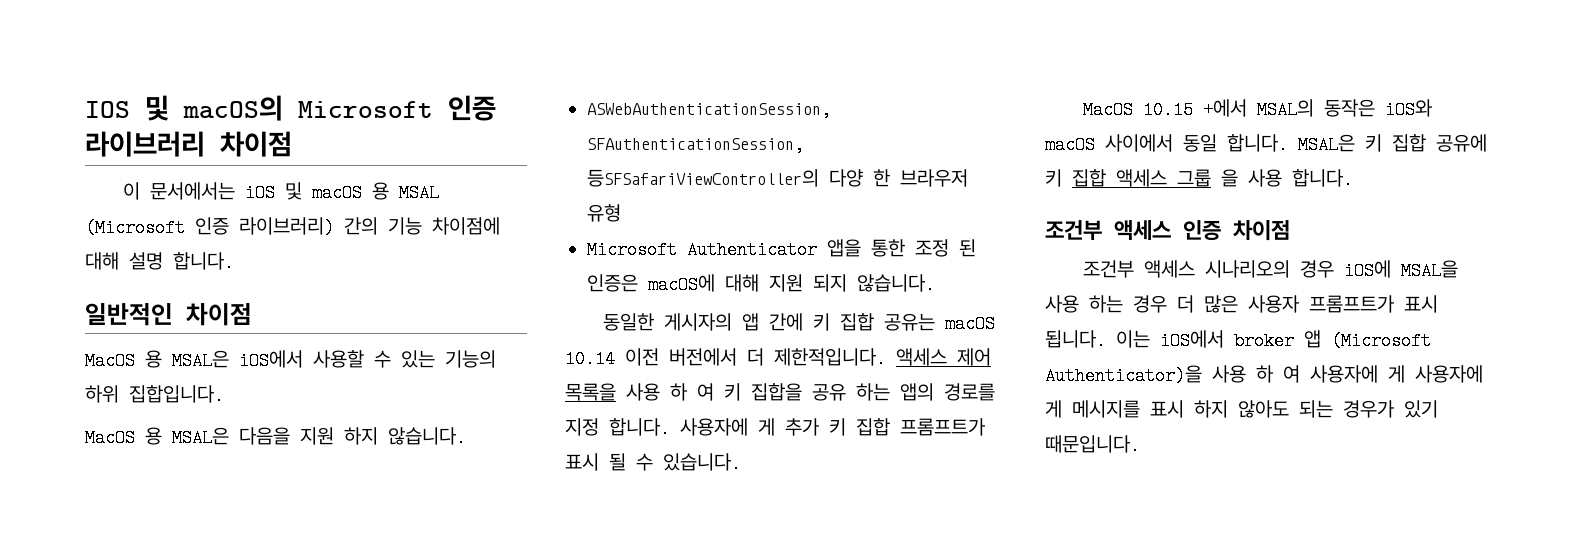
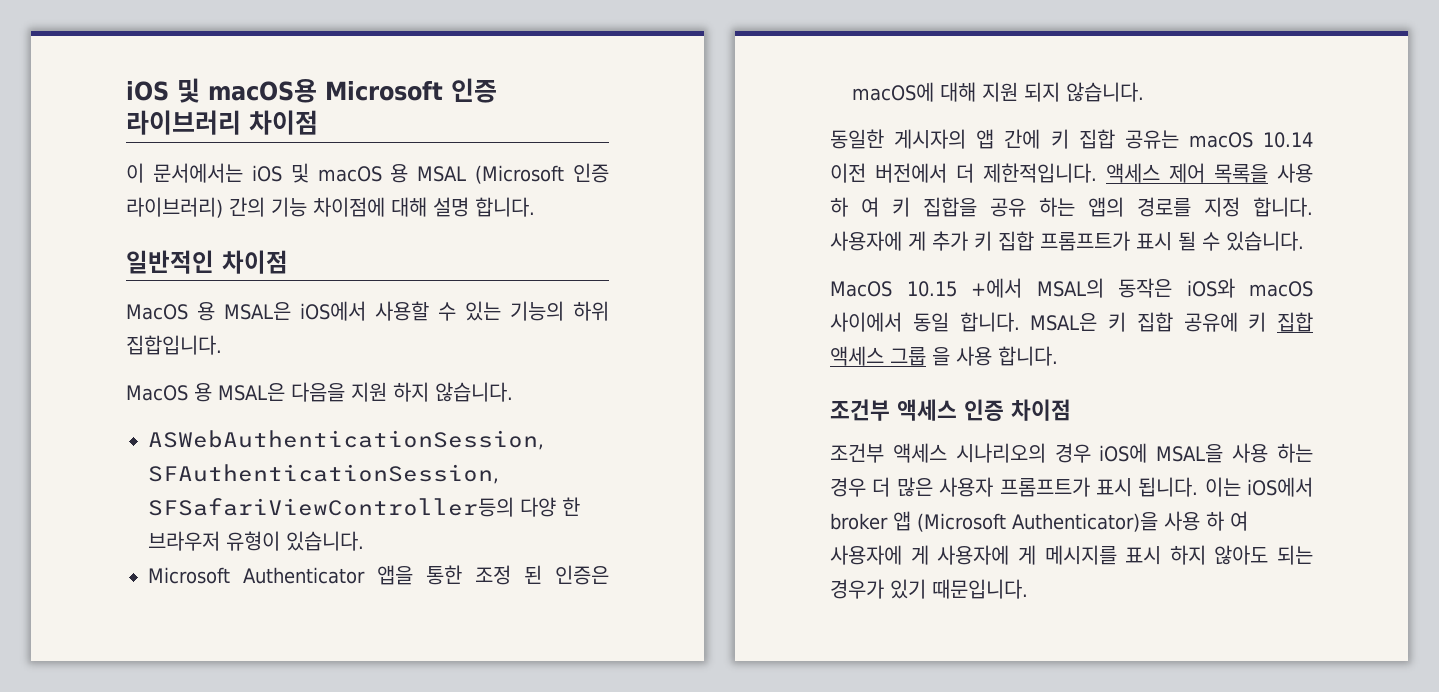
- IOS 및 macOS의 Microsoft 인증 라이브러리 차이점
+ iOS 및 macOS용 Microsoft 인증 라이브러리 차이점
- ASWebAuthenticationSession, SFAuthenticationSession, 등SFSafariViewController의 다양 한 브라우저 유형
+ ASWebAuthenticationSession, SFAuthenticationSession, SFSafariViewController등의 다양 한 브라우저 유형이 있습니다.

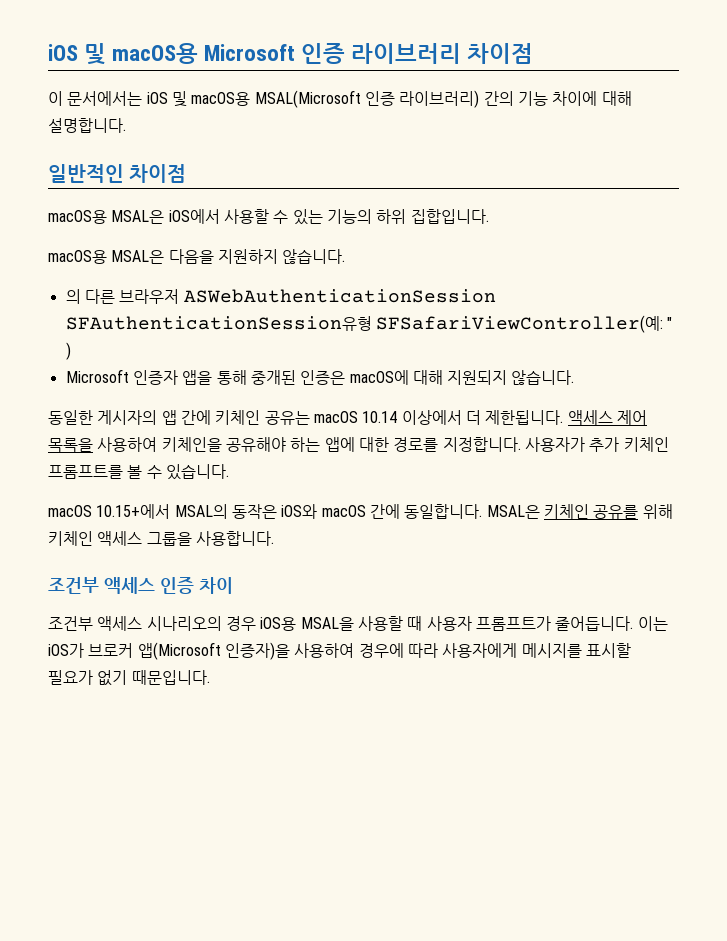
- 이 문서에서는 iOS 및 macOS 용 MSAL (Microsoft 인증 라이브러리) 간의 기능 차이점에 대해 설명 합니다.
+ 이 문서에서는 iOS 및 macOS용 MSAL(Microsoft 인증 라이브러리) 간의 기능 차이에 대해 설명합니다.
- MacOS 용 MSAL은 iOS에서 사용할 수 있는 기능의 하위 집합입니다.
+ macOS용 MSAL은 iOS에서 사용할 수 있는 기능의 하위 집합입니다.
- MacOS 용 MSAL은 다음을 지원 하지 않습니다.
- ASWebAuthenticationSession, SFAuthenticationSession, SFSafariViewController등의 다양 한 브라우저 유형이 있습니다.
- Microsoft Authenticator 앱을 통한 조정 된 인증은 macOS에 대해 지원 되지 않습니다.
+ macOS용 MSAL은 다음을 지원하지 않습니다.
+ 의 다른 브라우저 ASWebAuthenticationSession SFAuthenticationSession유형 SFSafariViewController(예: " )
+ Microsoft 인증자 앱을 통해 중개된 인증은 macOS에 대해 지원되지 않습니다.
- 동일한 게시자의 앱 간에 키 집합 공유는 macOS 10.14 이전 버전에서 더 제한적입니다. 액세스 제어 목록을 사용 하 여 키 집합을 공유 하는 앱의 경로를 지정 합니다. 사용자에 게 추가 키 집합 프롬프트가 표시 될 수 있습니다.
+ 동일한 게시자의 앱 간에 키체인 공유는 macOS 10.14 이상에서 더 제한됩니다. 액세스 제어 목록을 사용하여 키체인을 공유해야 하는 앱에 대한 경로를 지정합니다. 사용자가 추가 키체인 프롬프트를 볼 수 있습니다.
- MacOS 10.15 +에서 MSAL의 동작은 iOS와 macOS 사이에서 동일 합니다. MSAL은 키 집합 공유에 키 집합 액세스 그룹 을 사용 합니다.
+ macOS 10.15+에서 MSAL의 동작은 iOS와 macOS 간에 동일합니다. MSAL은 키체인 공유를 위해 키체인 액세스 그룹을 사용합니다.
- 조건부 액세스 인증 차이점
+ 조건부 액세스 인증 차이
- 조건부 액세스 시나리오의 경우 iOS에 MSAL을 사용 하는 경우 더 많은 사용자 프롬프트가 표시 됩니다. 이는 iOS에서 broker 앱 (Microsoft Authenticator)을 사용 하 여 사용자에 게 사용자에 게 메시지를 표시 하지 않아도 되는 경우가 있기 때문입니다.
+ 조건부 액세스 시나리오의 경우 iOS용 MSAL을 사용할 때 사용자 프롬프트가 줄어듭니다. 이는 iOS가 브로커 앱(Microsoft 인증자)을 사용하여 경우에 따라 사용자에게 메시지를 표시할 필요가 없기 때문입니다.

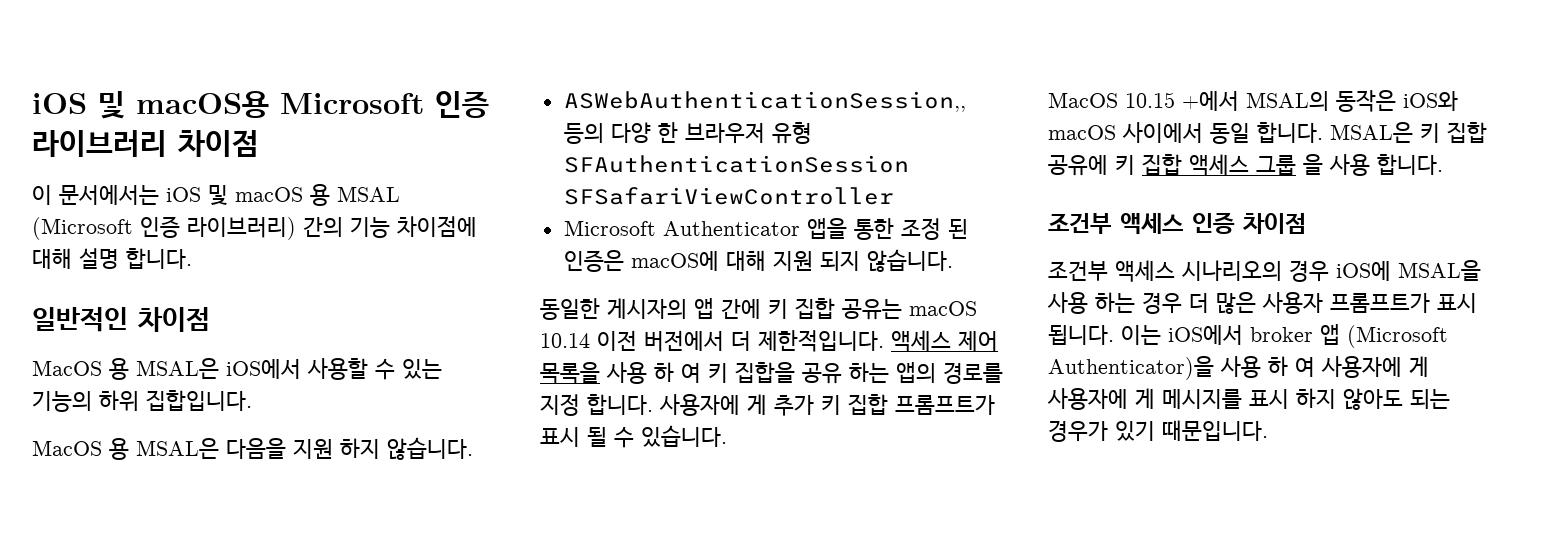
- 이 문서에서는 iOS 및 macOS용 MSAL(Microsoft 인증 라이브러리) 간의 기능 차이에 대해 설명합니다.
+ 이 문서에서는 iOS 및 macOS 용 MSAL (Microsoft 인증 라이브러리) 간의 기능 차이점에 대해 설명 합니다.
- macOS용 MSAL은 iOS에서 사용할 수 있는 기능의 하위 집합입니다.
+ MacOS 용 MSAL은 iOS에서 사용할 수 있는 기능의 하위 집합입니다.
- macOS용 MSAL은 다음을 지원하지 않습니다.
- 의 다른 브라우저 ASWebAuthenticationSession SFAuthenticationSession유형 SFSafariViewController(예: " )
- Microsoft 인증자 앱을 통해 중개된 인증은 macOS에 대해 지원되지 않습니다.
+ MacOS 용 MSAL은 다음을 지원 하지 않습니다.
+ ASWebAuthenticationSession,, 등의 다양 한 브라우저 유형 SFAuthenticationSession SFSafariViewController
+ Microsoft Authenticator 앱을 통한 조정 된 인증은 macOS에 대해 지원 되지 않습니다.
- 동일한 게시자의 앱 간에 키체인 공유는 macOS 10.14 이상에서 더 제한됩니다. 액세스 제어 목록을 사용하여 키체인을 공유해야 하는 앱에 대한 경로를 지정합니다. 사용자가 추가 키체인 프롬프트를 볼 수 있습니다.
+ 동일한 게시자의 앱 간에 키 집합 공유는 macOS 10.14 이전 버전에서 더 제한적입니다. 액세스 제어 목록을 사용 하 여 키 집합을 공유 하는 앱의 경로를 지정 합니다. 사용자에 게 추가 키 집합 프롬프트가 표시 될 수 있습니다.
- macOS 10.15+에서 MSAL의 동작은 iOS와 macOS 간에 동일합니다. MSAL은 키체인 공유를 위해 키체인 액세스 그룹을 사용합니다.
+ MacOS 10.15 +에서 MSAL의 동작은 iOS와 macOS 사이에서 동일 합니다. MSAL은 키 집합 공유에 키 집합 액세스 그룹 을 사용 합니다.
- 조건부 액세스 인증 차이
+ 조건부 액세스 인증 차이점
- 조건부 액세스 시나리오의 경우 iOS용 MSAL을 사용할 때 사용자 프롬프트가 줄어듭니다. 이는 iOS가 브로커 앱(Microsoft 인증자)을 사용하여 경우에 따라 사용자에게 메시지를 표시할 필요가 없기 때문입니다.
+ 조건부 액세스 시나리오의 경우 iOS에 MSAL을 사용 하는 경우 더 많은 사용자 프롬프트가 표시 됩니다. 이는 iOS에서 broker 앱 (Microsoft Authenticator)을 사용 하 여 사용자에 게 사용자에 게 메시지를 표시 하지 않아도 되는 경우가 있기 때문입니다.

